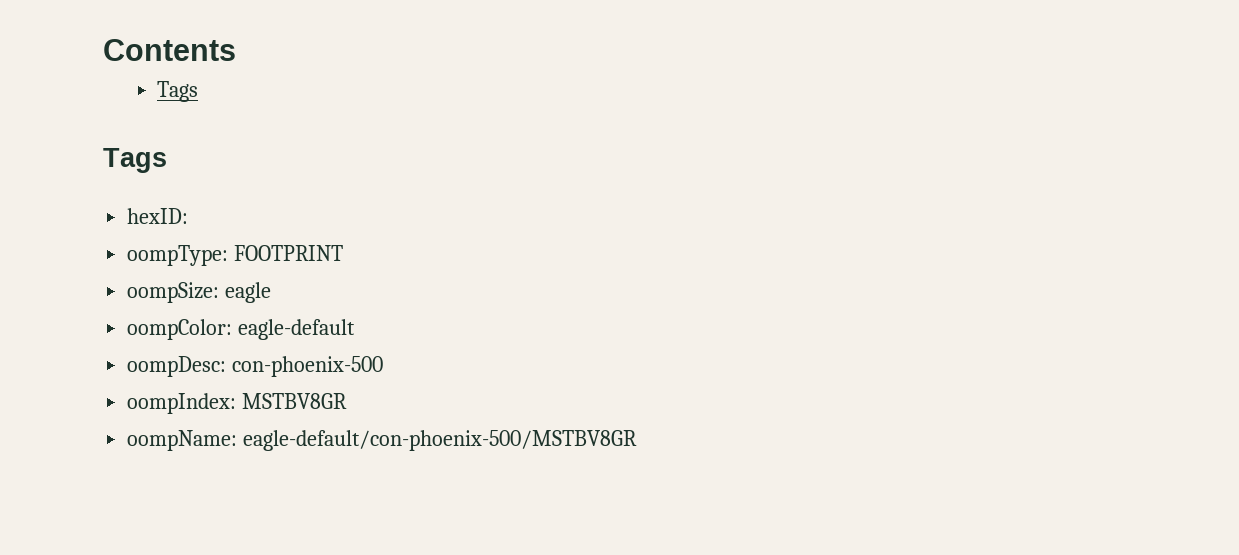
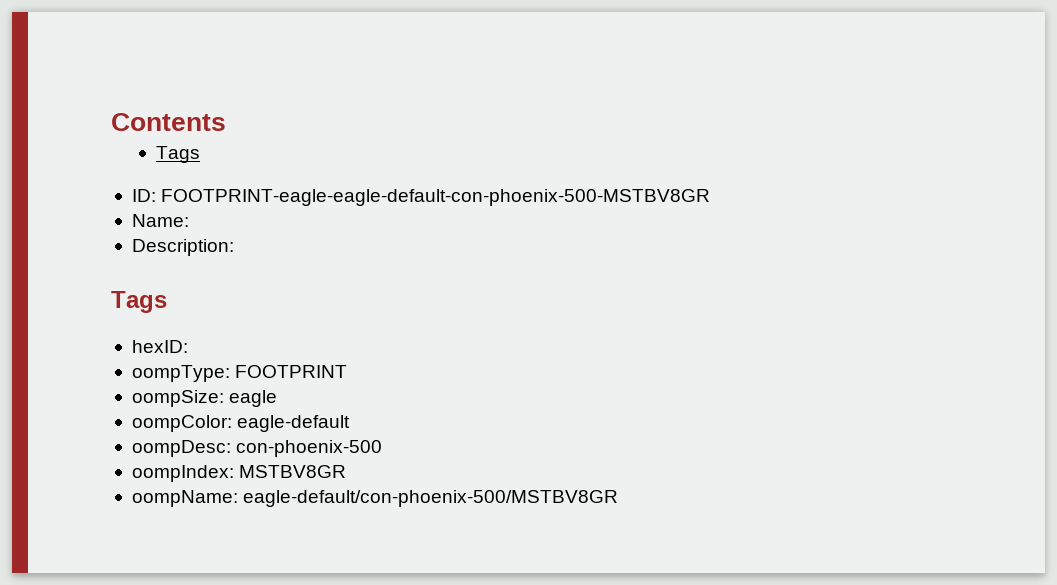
+ ID: FOOTPRINT-eagle-eagle-default-con-phoenix-500-MSTBV8GR
+ Name:
+ Description:

